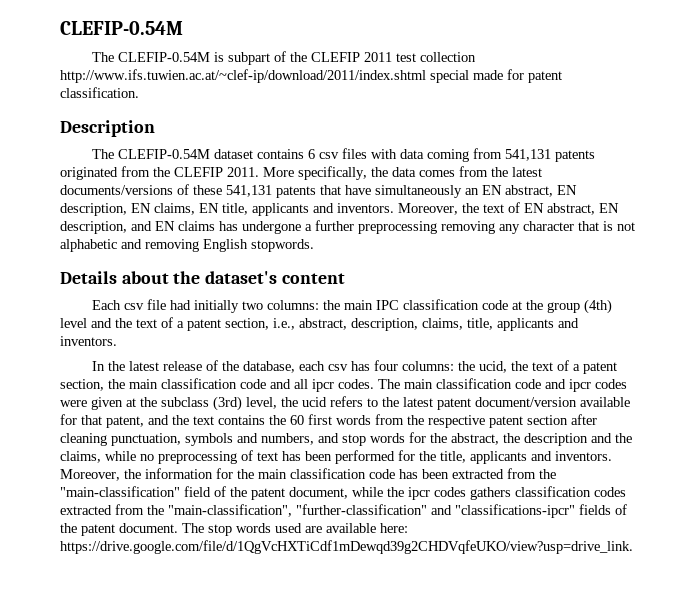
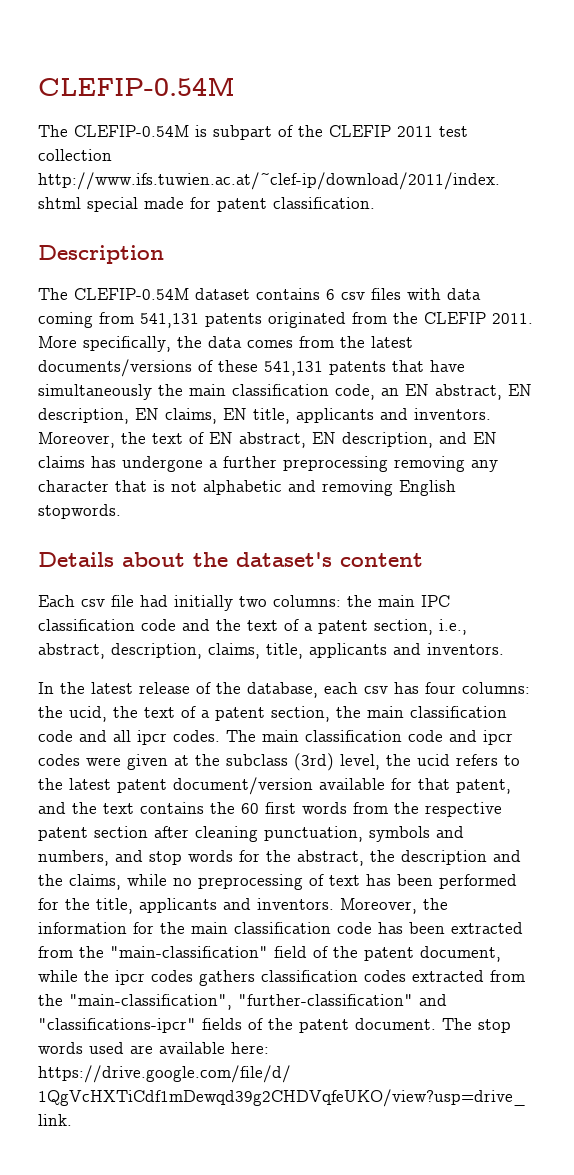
- More specifically, the data comes from the latest documents/versions of these 541,131 patents that have simultaneously an EN abstract, EN description, EN claims, EN title, applicants and inventors.
+ More specifically, the data comes from the latest documents/versions of these 541,131 patents that have simultaneously the main classification code, an EN abstract, EN description, EN claims, EN title, applicants and inventors.
- Each csv file had initially two columns: the main IPC classification code at the group (4th) level and the text of a patent section, i.e., abstract, description, claims, title, applicants and inventors.
+ Each csv file had initially two columns: the main IPC classification code and the text of a patent section, i.e., abstract, description, claims, title, applicants and inventors.

